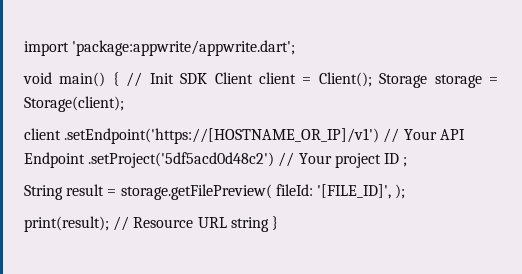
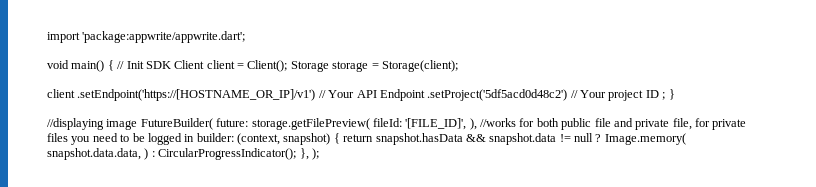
- client .setEndpoint('https://[HOSTNAME_OR_IP]/v1') // Your API Endpoint .setProject('5df5acd0d48c2') // Your project ID ;
- String result = storage.getFilePreview( fileId: '[FILE_ID]', );
- print(result); // Resource URL string }
+ client .setEndpoint('https://[HOSTNAME_OR_IP]/v1') // Your API Endpoint .setProject('5df5acd0d48c2') // Your project ID ; }
+ //displaying image FutureBuilder( future: storage.getFilePreview( fileId: '[FILE_ID]', ), //works for both public file and private file, for private files you need to be logged in builder: (context, snapshot) { return snapshot.hasData && snapshot.data != null ? Image.memory( snapshot.data.data, ) : CircularProgressIndicator(); }, );

